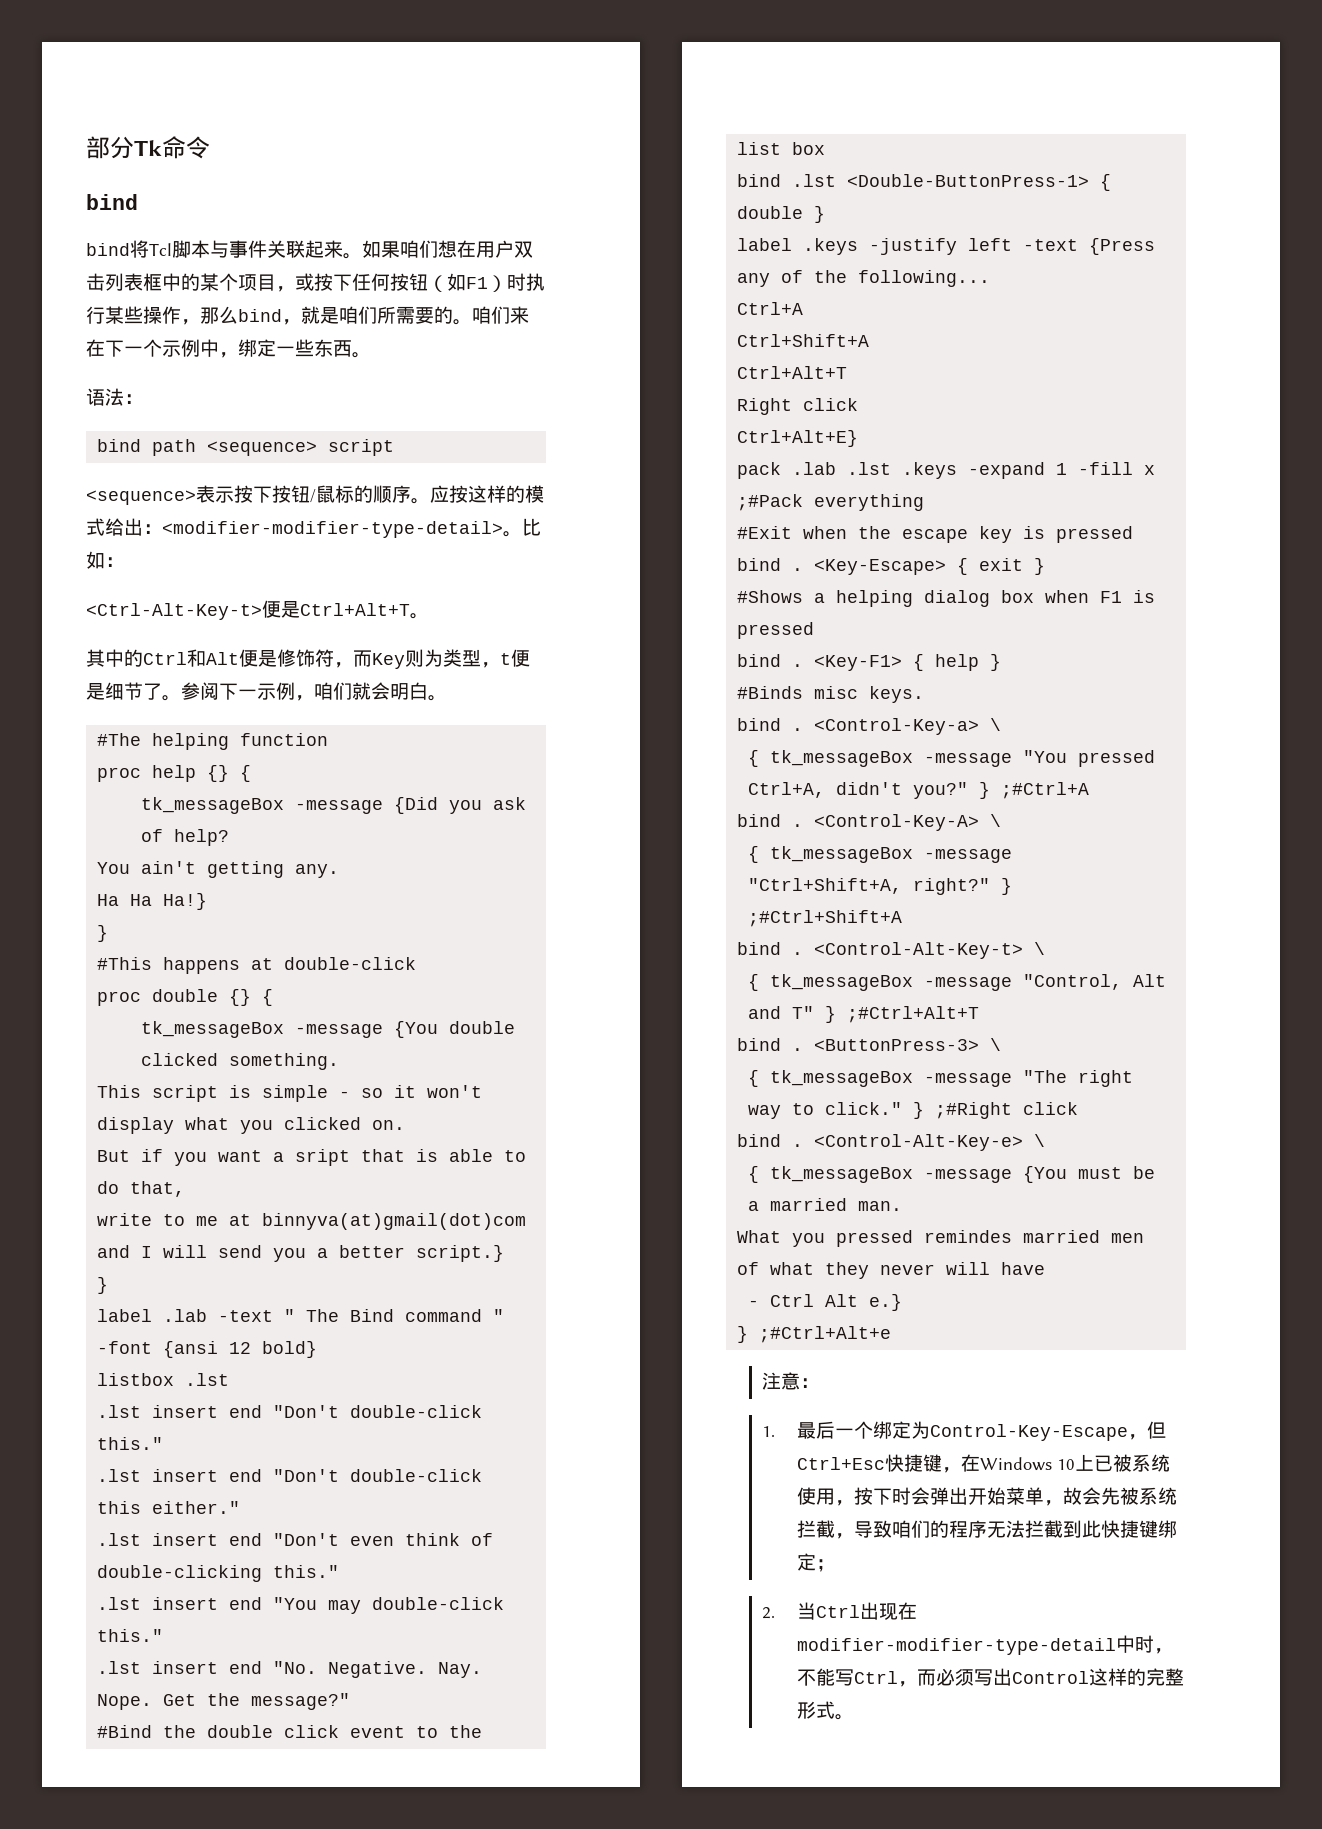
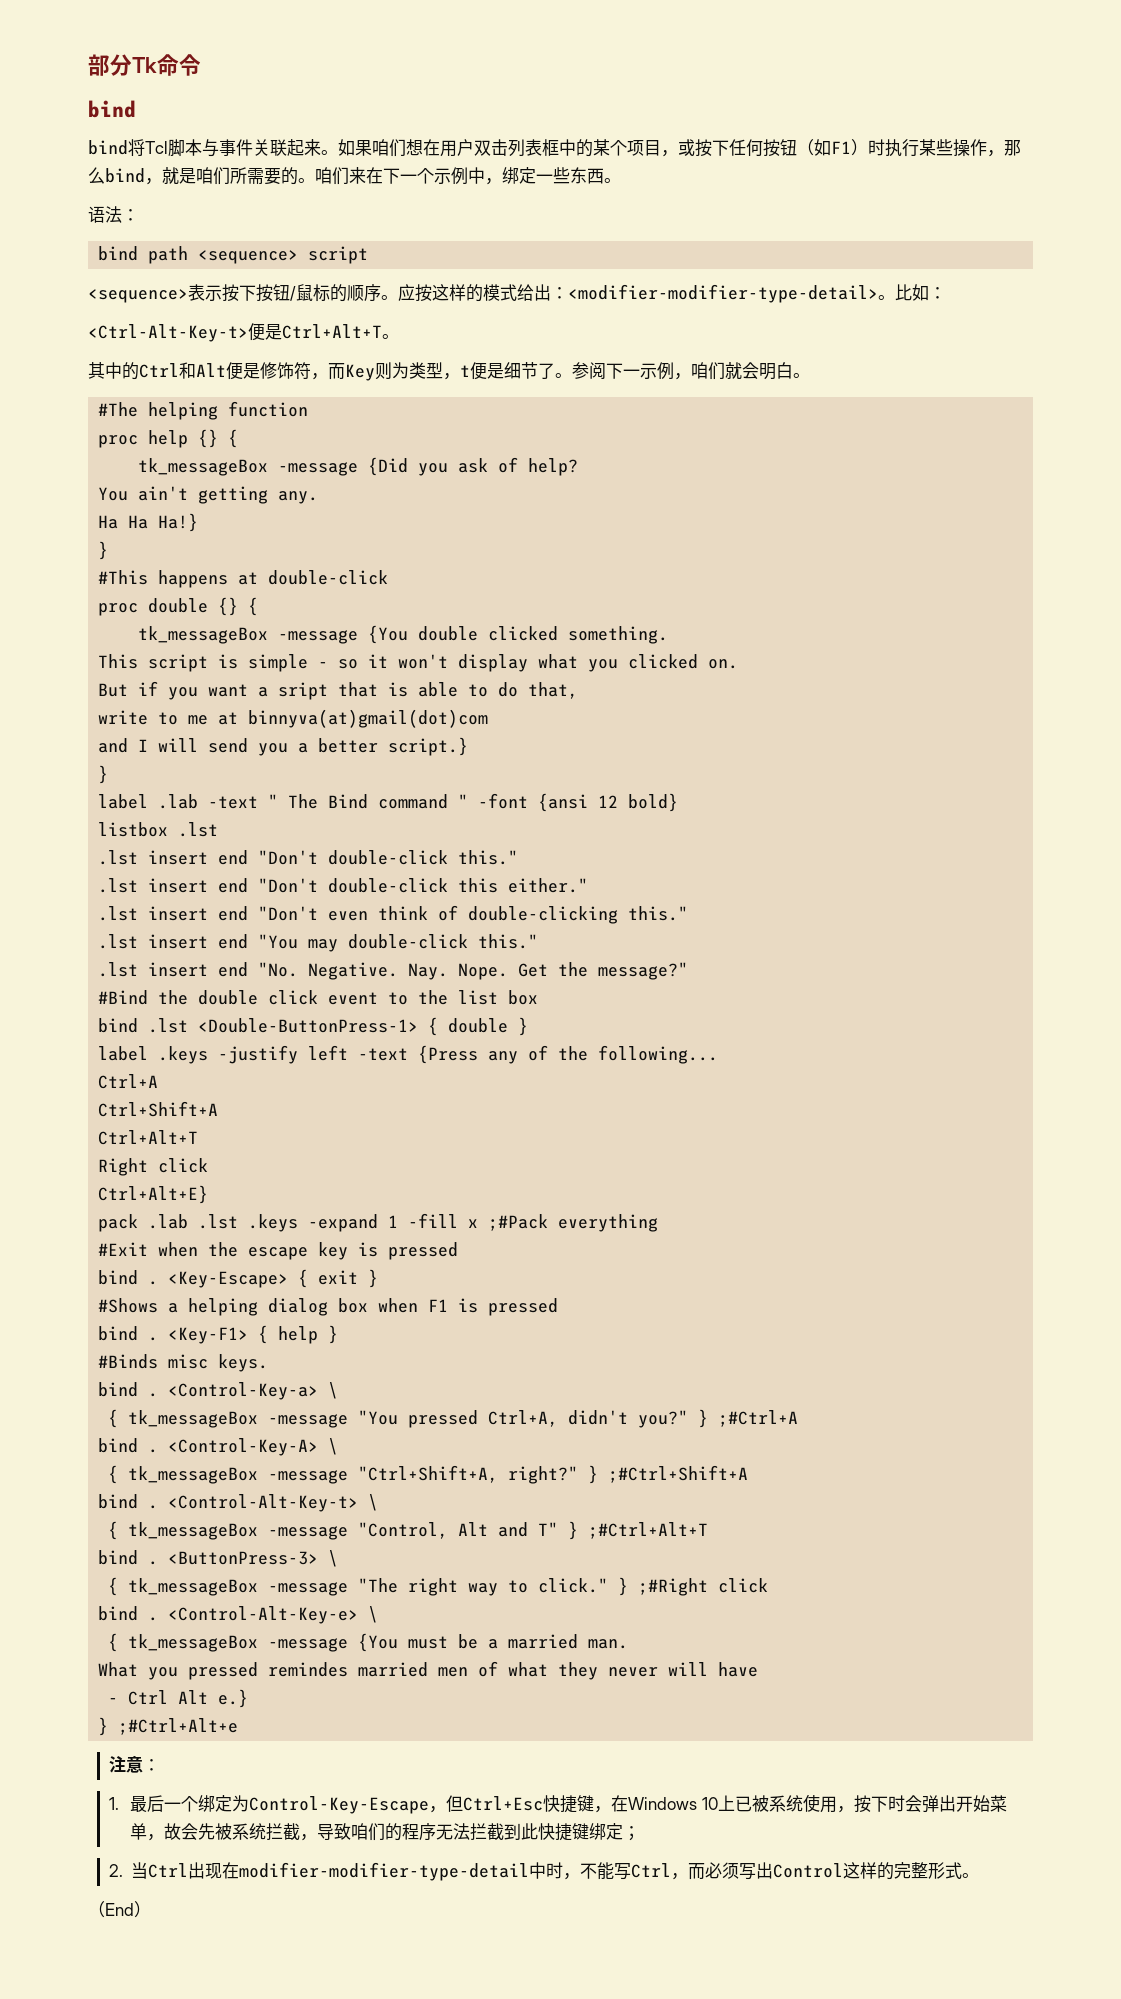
+ （End）

